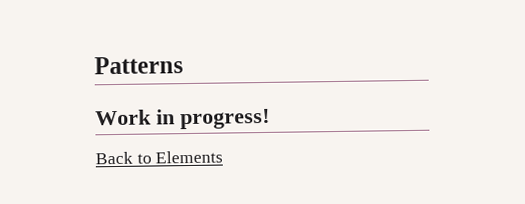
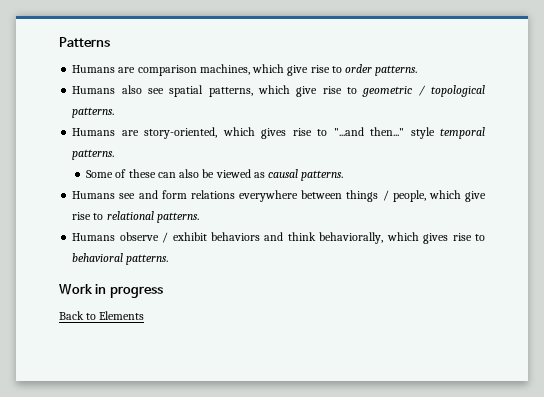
+ Humans are comparison machines, which give rise to order patterns.
+ Humans also see spatial patterns, which give rise to geometric / topological patterns.
+ Humans are story-oriented, which gives rise to "...and then..." style temporal patterns.
+ Some of these can also be viewed as causal patterns.
+ Humans see and form relations everywhere between things / people, which give rise to relational patterns.
+ Humans observe / exhibit behaviors and think behaviorally, which gives rise to behavioral patterns.
- Work in progress!
+ Work in progress

